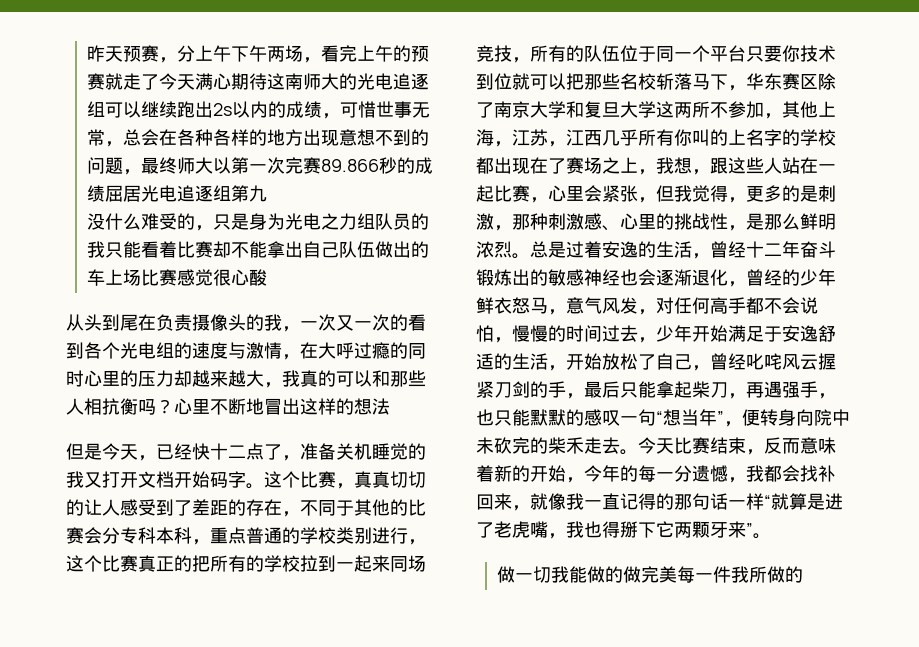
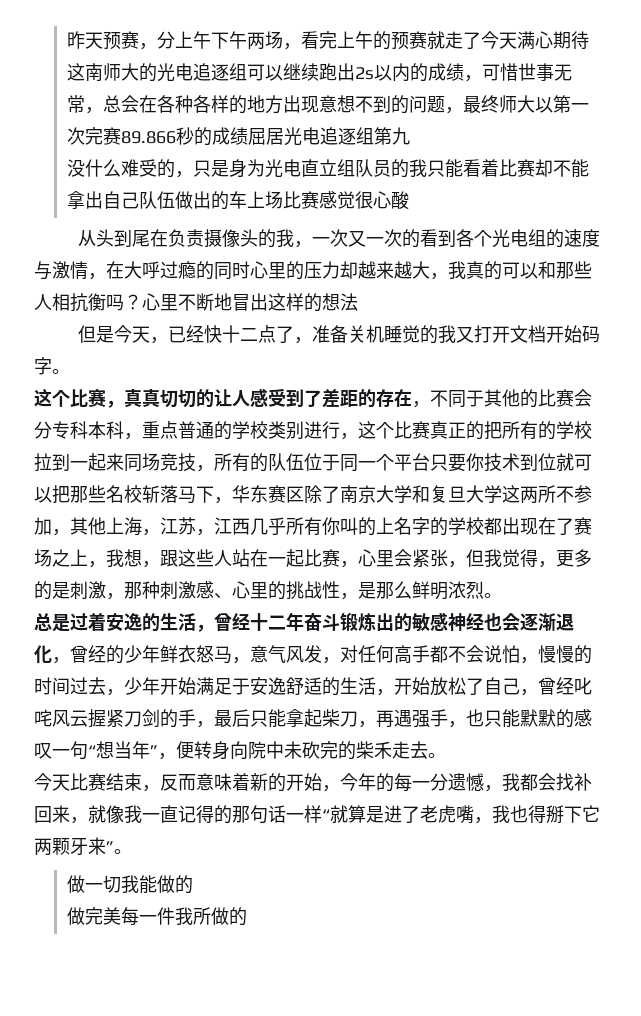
- 没什么难受的，只是身为光电之力组队员的我只能看着比赛却不能拿出自己队伍做出的车上场比赛感觉很心酸
+ 没什么难受的，只是身为光电直立组队员的我只能看着比赛却不能拿出自己队伍做出的车上场比赛感觉很心酸
- 但是今天，已经快十二点了，准备关机睡觉的我又打开文档开始码字。这个比赛，真真切切的让人感受到了差距的存在，不同于其他的比赛会分专科本科，重点普通的学校类别进行，这个比赛真正的把所有的学校拉到一起来同场竞技，所有的队伍位于同一个平台只要你技术到位就可以把那些名校斩落马下，华东赛区除了南京大学和复旦大学这两所不参加，其他上海，江苏，江西几乎所有你叫的上名字的学校都出现在了赛场之上，我想，跟这些人站在一起比赛，心里会紧张，但我觉得，更多的是刺激，那种刺激感、心里的挑战性，是那么鲜明浓烈。总是过着安逸的生活，曾经十二年奋斗锻炼出的敏感神经也会逐渐退化，曾经的少年鲜衣怒马，意气风发，对任何高手都不会说怕，慢慢的时间过去，少年开始满足于安逸舒适的生活，开始放松了自己，曾经叱咤风云握紧刀剑的手，最后只能拿起柴刀，再遇强手，也只能默默的感叹一句“想当年”，便转身向院中未砍完的柴禾走去。今天比赛结束，反而意味着新的开始，今年的每一分遗憾，我都会找补回来，就像我一直记得的那句话一样“就算是进了老虎嘴，我也得掰下它两颗牙来”。
+ 但是今天，已经快十二点了，准备关机睡觉的我又打开文档开始码字。
+ 这个比赛，真真切切的让人感受到了差距的存在，不同于其他的比赛会分专科本科，重点普通的学校类别进行，这个比赛真正的把所有的学校拉到一起来同场竞技，所有的队伍位于同一个平台只要你技术到位就可以把那些名校斩落马下，华东赛区除了南京大学和复旦大学这两所不参加，其他上海，江苏，江西几乎所有你叫的上名字的学校都出现在了赛场之上，我想，跟这些人站在一起比赛，心里会紧张，但我觉得，更多的是刺激，那种刺激感、心里的挑战性，是那么鲜明浓烈。
+ 总是过着安逸的生活，曾经十二年奋斗锻炼出的敏感神经也会逐渐退化，曾经的少年鲜衣怒马，意气风发，对任何高手都不会说怕，慢慢的时间过去，少年开始满足于安逸舒适的生活，开始放松了自己，曾经叱咤风云握紧刀剑的手，最后只能拿起柴刀，再遇强手，也只能默默的感叹一句“想当年”，便转身向院中未砍完的柴禾走去。
+ 今天比赛结束，反而意味着新的开始，今年的每一分遗憾，我都会找补回来，就像我一直记得的那句话一样“就算是进了老虎嘴，我也得掰下它两颗牙来”。
- 做一切我能做的做完美每一件我所做的
+ 做一切我能做的
+ 做完美每一件我所做的

